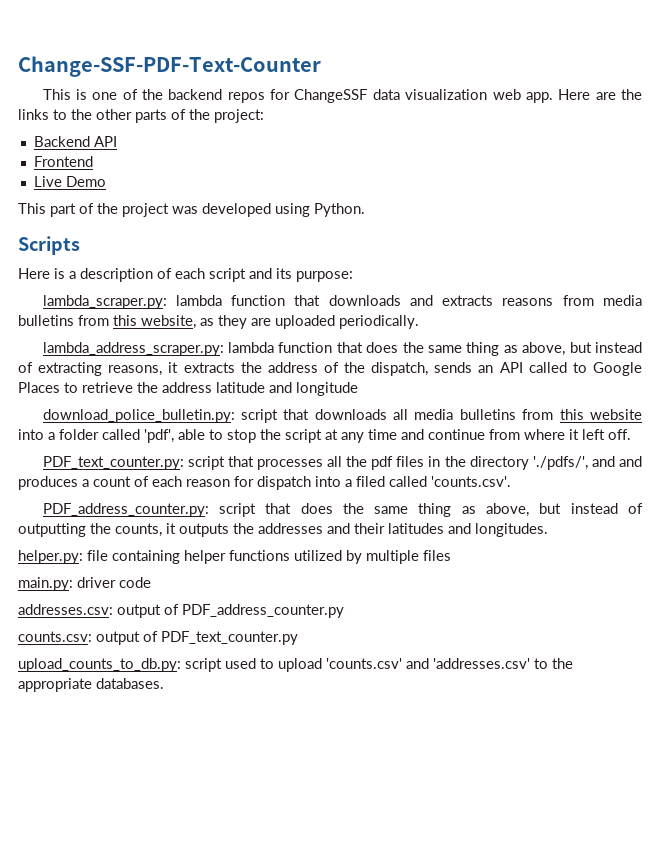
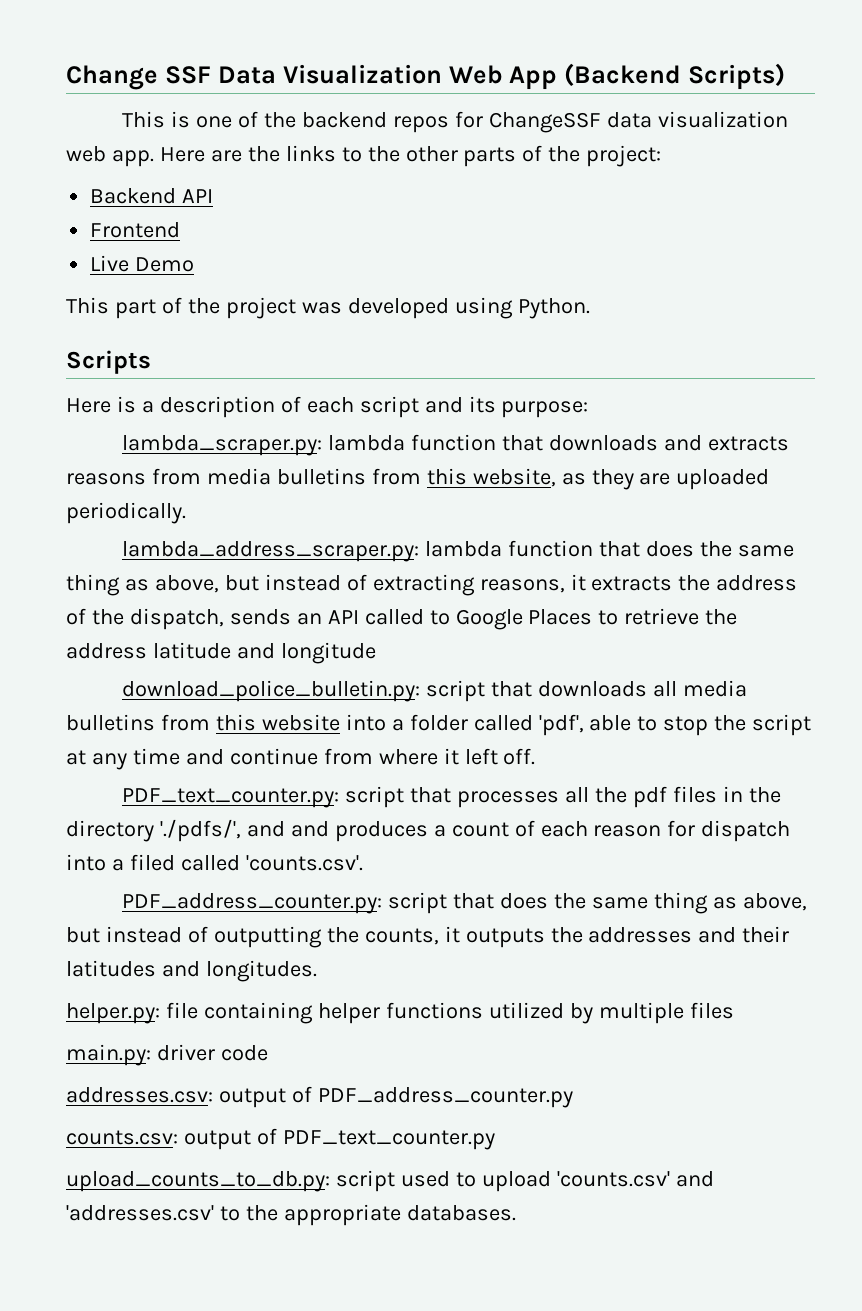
- Change-SSF-PDF-Text-Counter
+ Change SSF Data Visualization Web App (Backend Scripts)

